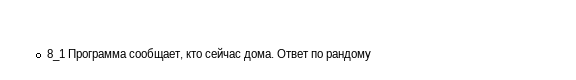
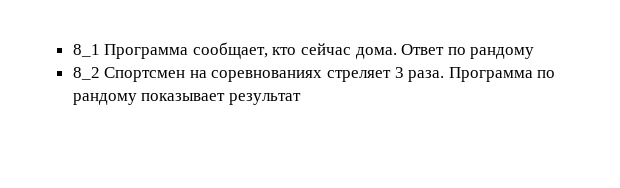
+ 8_2 Спортсмен на соревнованиях стреляет 3 раза. Программа по рандому показывает результат

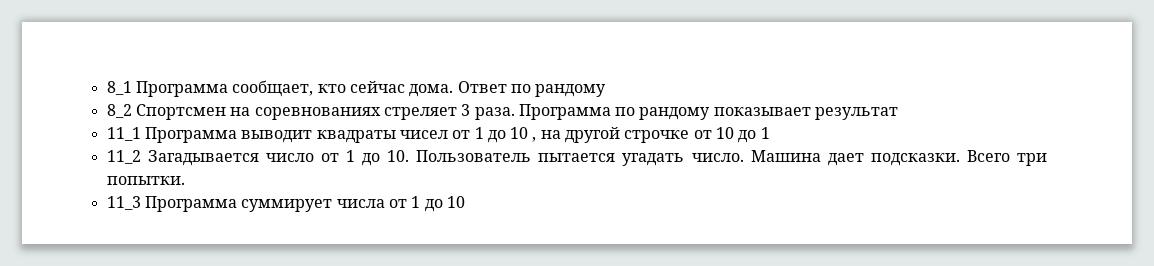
+ 11_1 Программа выводит квадраты чисел от 1 до 10 , на другой строчке от 10 до 1
+ 11_2 Загадывается число от 1 до 10. Пользователь пытается угадать число. Машина дает подсказки. Всего три попытки.
+ 11_3 Программа суммирует числа от 1 до 10

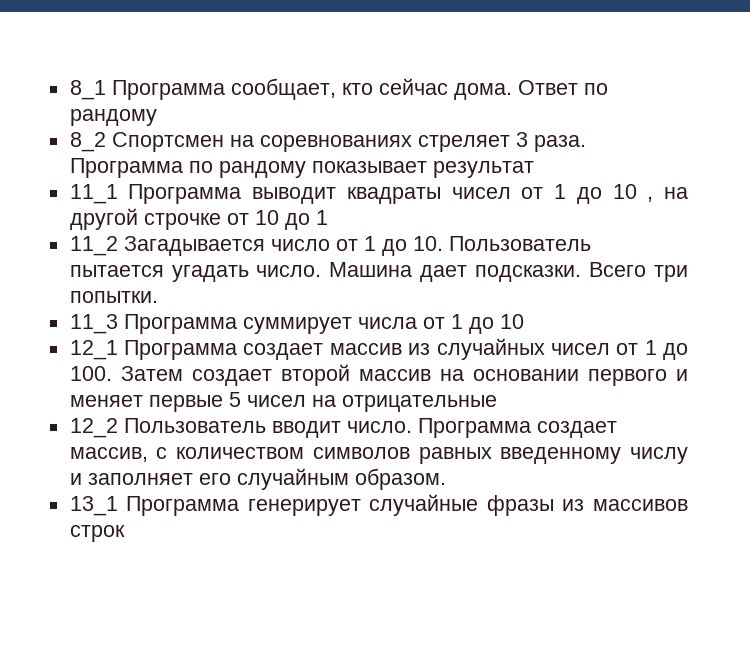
+ 12_1 Программа создает массив из случайных чисел от 1 до 100. Затем создает второй массив на основании первого и меняет первые 5 чисел на отрицательные
+ 12_2 Пользователь вводит число. Программа создает массив, с количеством символов равных введенному числу и заполняет его случайным образом.
+ 13_1 Программа генерирует случайные фразы из массивов строк

